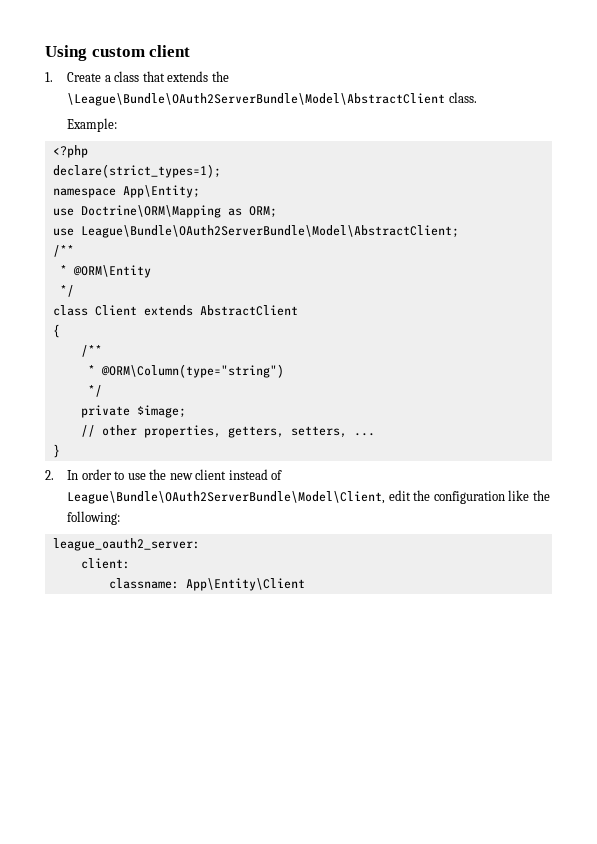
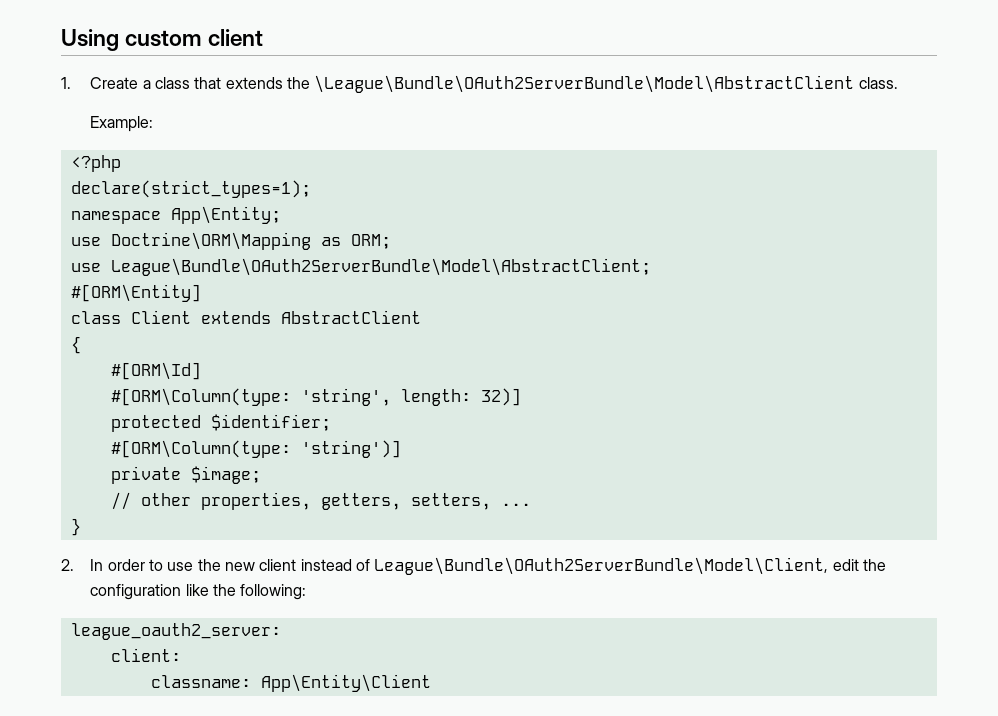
  use League\Bundle\OAuth2ServerBundle\Model\AbstractClient;
- /**
- * @ORM\Entity
- */
+ #[ORM\Entity]
  {
- /**
- * @ORM\Column(type="string")
- */
+ #[ORM\Id]
+ #[ORM\Column(type: 'string', length: 32)]
+ protected $identifier;
+ #[ORM\Column(type: 'string')]

